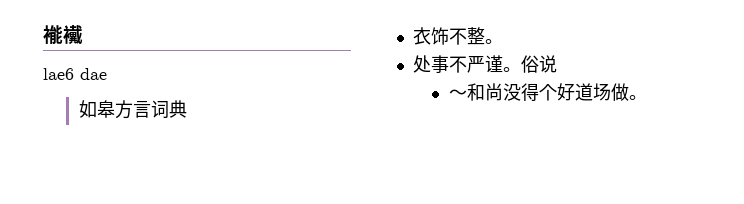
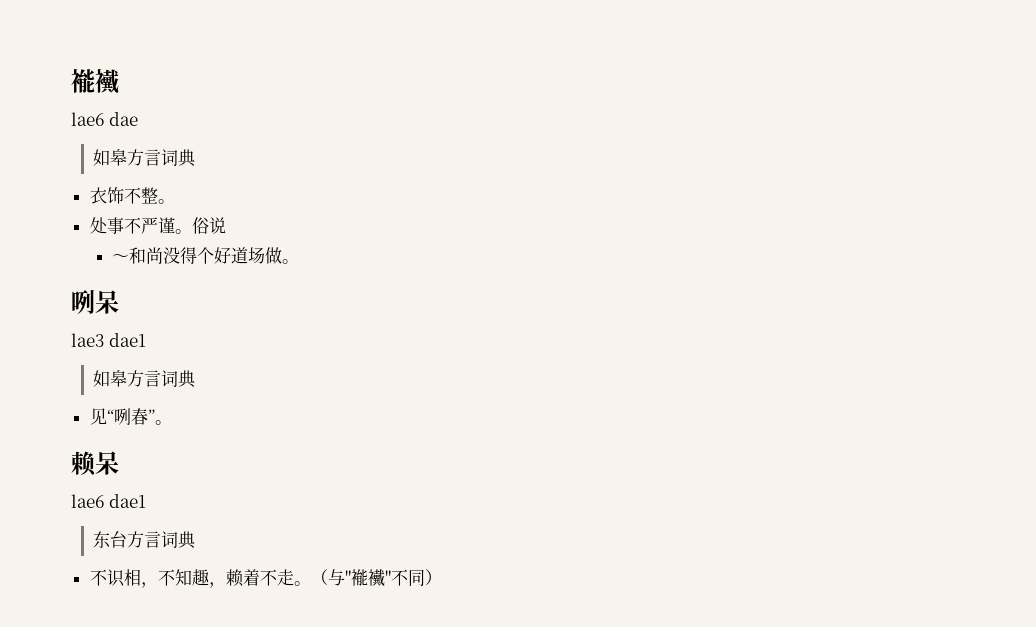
+ 咧呆
+ lae3 dae1
+ 如皋方言词典
+ 见“咧春”。
+ 赖呆
+ lae6 dae1
+ 东台方言词典
+ 不识相，不知趣，赖着不走。（与"褦襶"不同）

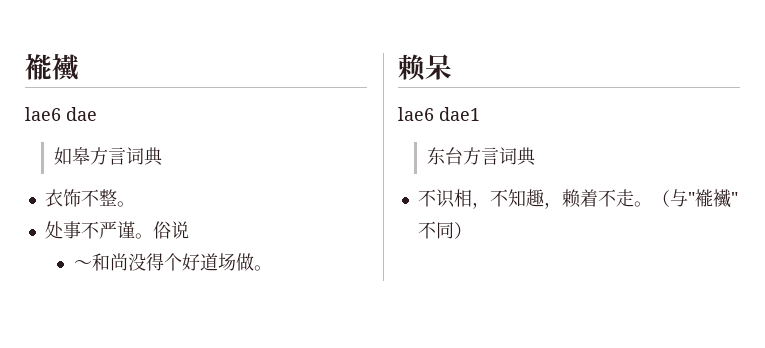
- 咧呆
- lae3 dae1
- 如皋方言词典
- 见“咧春”。

